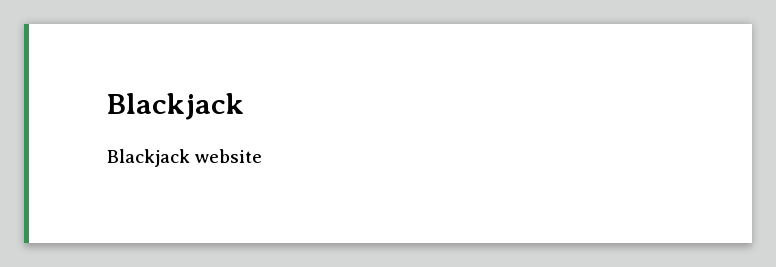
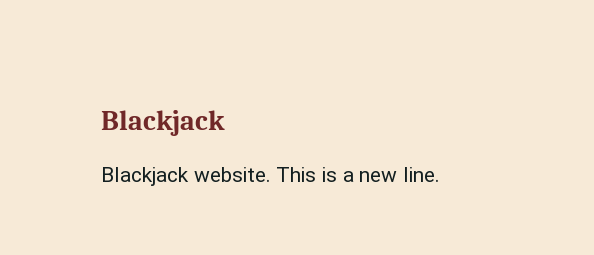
- Blackjack website
+ Blackjack website. This is a new line.

